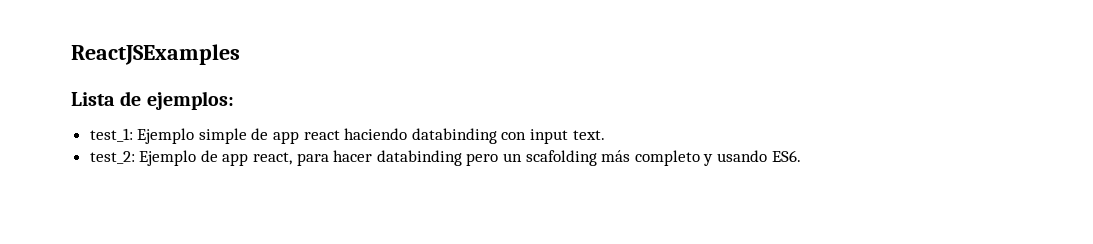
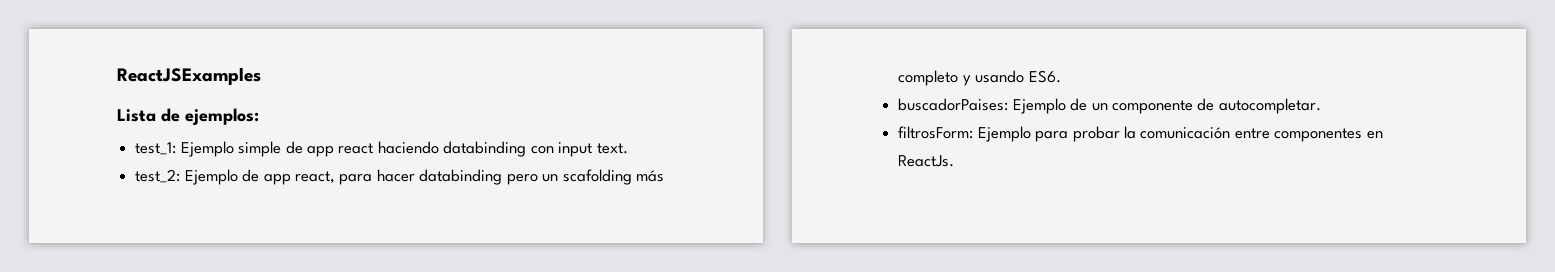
+ buscadorPaises: Ejemplo de un componente de autocompletar.
+ filtrosForm: Ejemplo para probar la comunicación entre componentes en ReactJs.

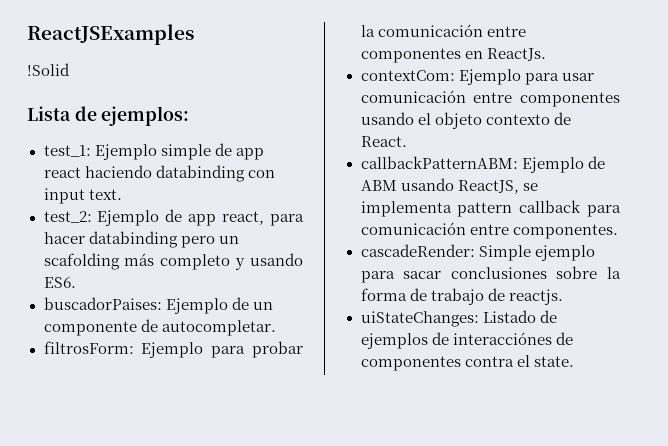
+ !Solid
+ contextCom: Ejemplo para usar comunicación entre componentes usando el objeto contexto de React.
+ callbackPatternABM: Ejemplo de ABM usando ReactJS, se implementa pattern callback para comunicación entre componentes.
+ cascadeRender: Simple ejemplo para sacar conclusiones sobre la forma de trabajo de reactjs.
+ uiStateChanges: Listado de ejemplos de interacciónes de componentes contra el state.

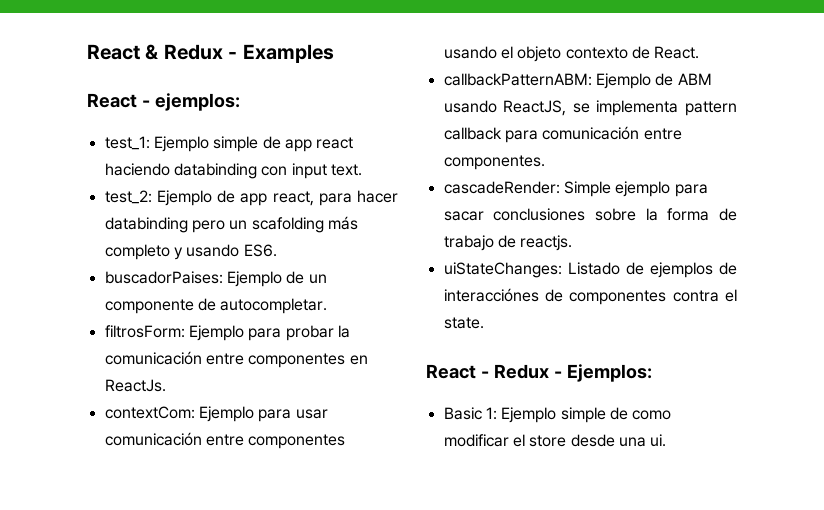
- ReactJSExamples
- !Solid
- Lista de ejemplos:
+ React & Redux - Examples
+ React - ejemplos:
+ React - Redux - Ejemplos:
+ Basic 1: Ejemplo simple de como modificar el store desde una ui.

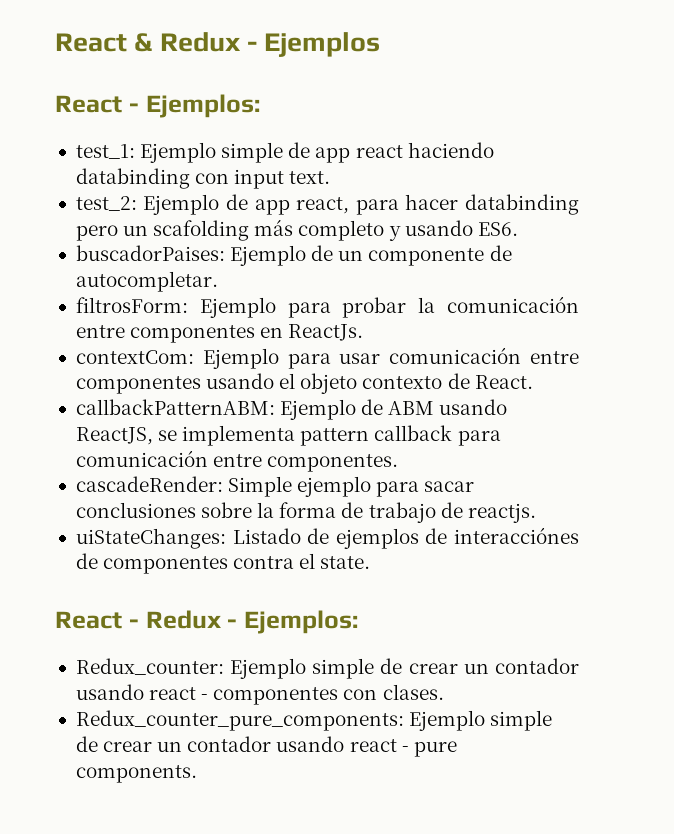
- React & Redux - Examples
- React - ejemplos:
+ React & Redux - Ejemplos
+ React - Ejemplos:
- Basic 1: Ejemplo simple de como modificar el store desde una ui.
+ Redux_counter: Ejemplo simple de crear un contador usando react - componentes con clases.
+ Redux_counter_pure_components: Ejemplo simple de crear un contador usando react - pure components.

